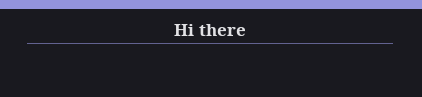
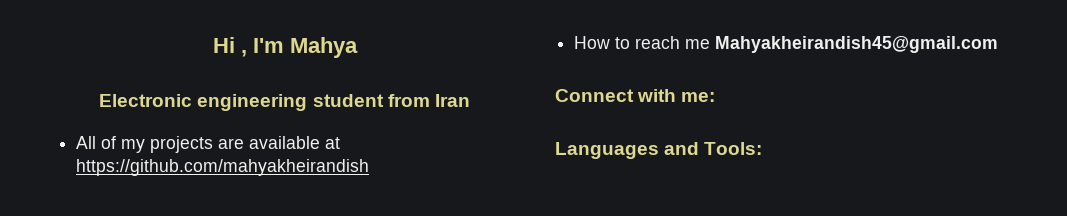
- Hi there
+ Hi , I'm Mahya
+ Electronic engineering student from Iran
+ All of my projects are available at https://github.com/mahyakheirandish
+ How to reach me Mahyakheirandish45@gmail.com
+ Connect with me:
+ Languages and Tools:

